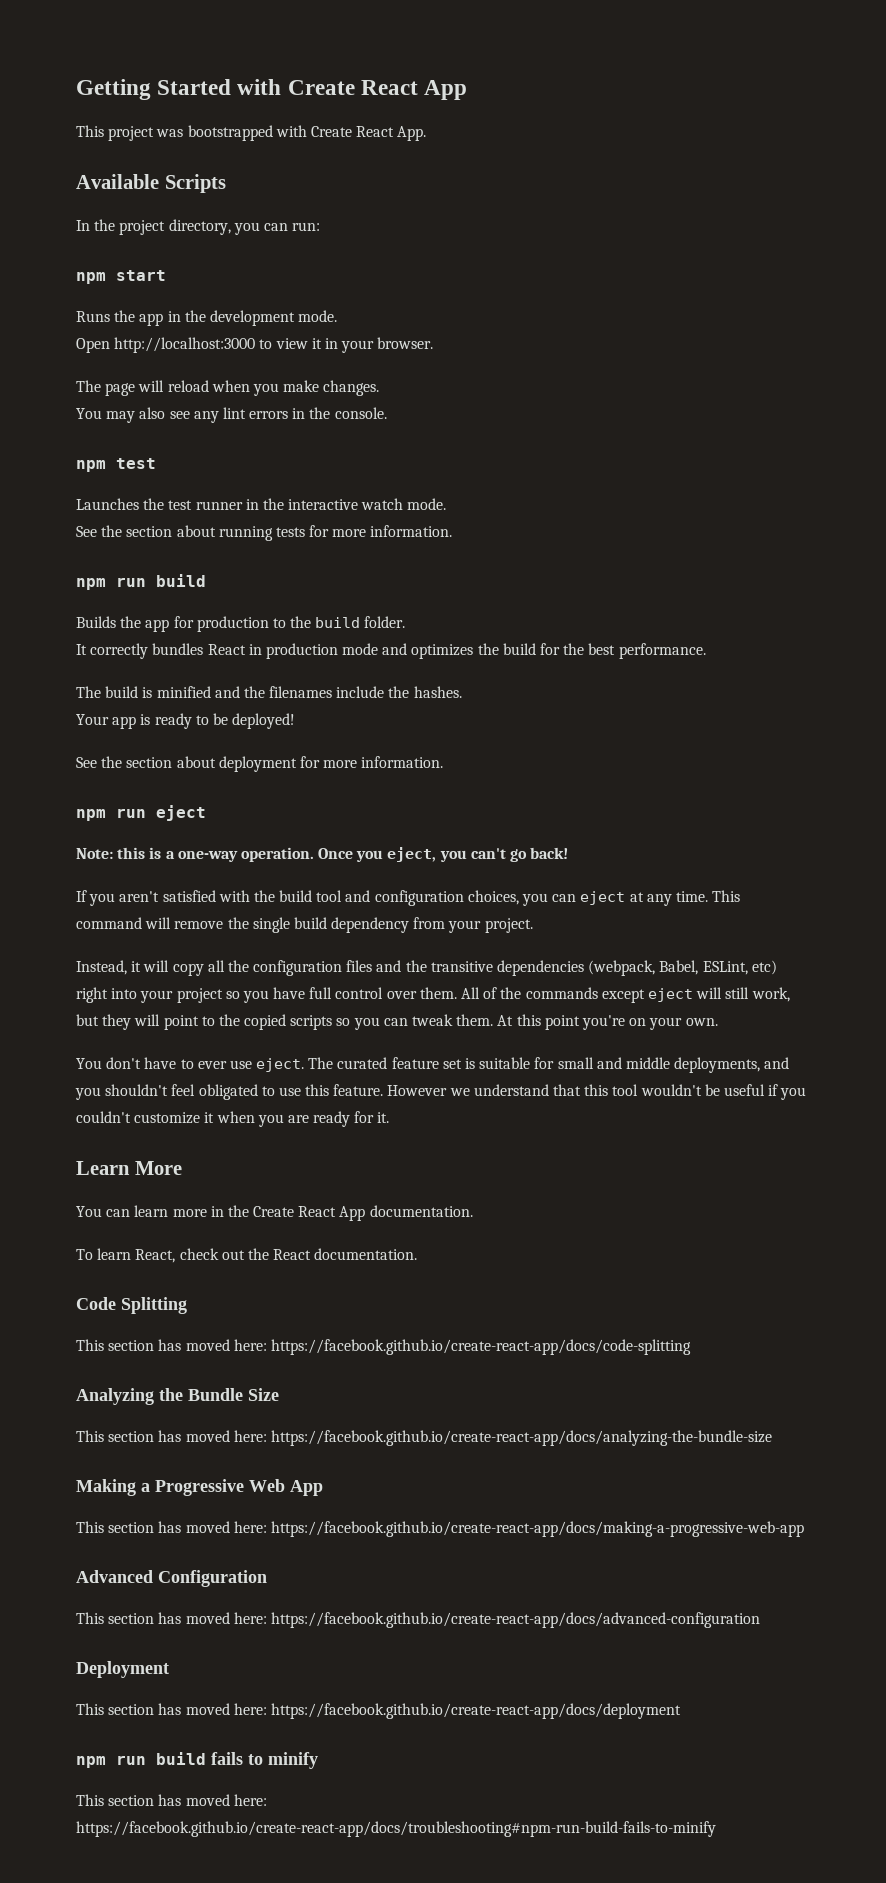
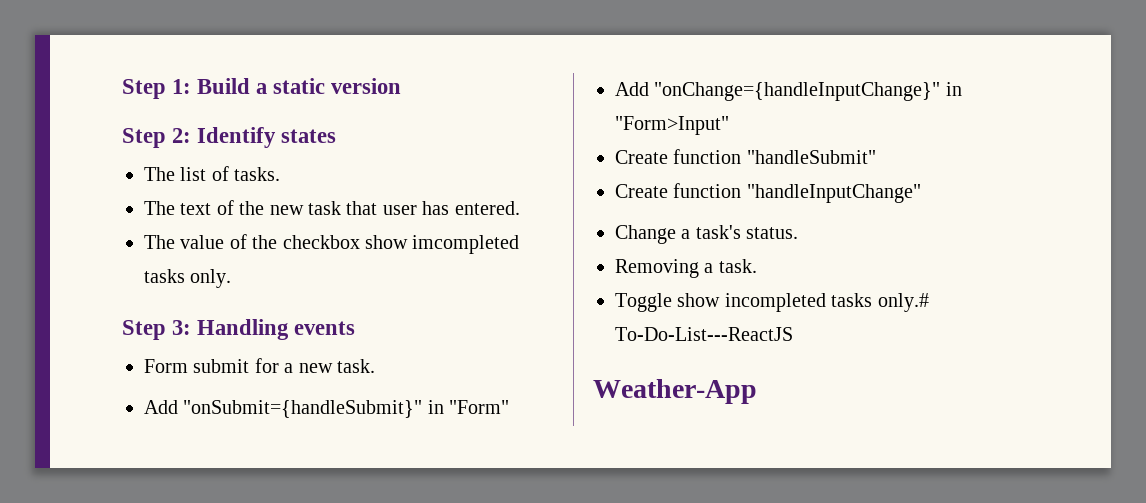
- Getting Started with Create React App
- This project was bootstrapped with Create React App.
- Available Scripts
- In the project directory, you can run:
- npm start
- Runs the app in the development mode.
- Open http://localhost:3000 to view it in your browser.
- The page will reload when you make changes.
- You may also see any lint errors in the console.
- npm test
- Launches the test runner in the interactive watch mode.
- See the section about running tests for more information.
- npm run build
- Builds the app for production to the build folder.
- It correctly bundles React in production mode and optimizes the build for the best performance.
- The build is minified and the filenames include the hashes.
- Your app is ready to be deployed!
- See the section about deployment for more information.
- npm run eject
- Note: this is a one-way operation. Once you eject, you can't go back!
- If you aren't satisfied with the build tool and configuration choices, you can eject at any time. This command will remove the single build dependency from your project.
- Instead, it will copy all the configuration files and the transitive dependencies (webpack, Babel, ESLint, etc) right into your project so you have full control over them. All of the commands except eject will still work, but they will point to the copied scripts so you can tweak them. At this point you're on your own.
- You don't have to ever use eject. The curated feature set is suitable for small and middle deployments, and you shouldn't feel obligated to use this feature. However we understand that this tool wouldn't be useful if you couldn't customize it when you are ready for it.
- Learn More
- You can learn more in the Create React App documentation.
- To learn React, check out the React documentation.
- Code Splitting
- This section has moved here: https://facebook.github.io/create-react-app/docs/code-splitting
- Analyzing the Bundle Size
- This section has moved here: https://facebook.github.io/create-react-app/docs/analyzing-the-bundle-size
- Making a Progressive Web App
- This section has moved here: https://facebook.github.io/create-react-app/docs/making-a-progressive-web-app
- Advanced Configuration
- This section has moved here: https://facebook.github.io/create-react-app/docs/advanced-configuration
- Deployment
- This section has moved here: https://facebook.github.io/create-react-app/docs/deployment
- npm run build fails to minify
- This section has moved here: https://facebook.github.io/create-react-app/docs/troubleshooting#npm-run-build-fails-to-minify
+ Step 1: Build a static version
+ Step 2: Identify states
+ The list of tasks.
+ The text of the new task that user has entered.
+ The value of the checkbox show imcompleted tasks only.
+ Step 3: Handling events
+ Form submit for a new task.
+ Add "onSubmit={handleSubmit}" in "Form"
+ Add "onChange={handleInputChange}" in "Form>Input"
+ Create function "handleSubmit"
+ Create function "handleInputChange"
+ Change a task's status.
+ Removing a task.
+ Toggle show incompleted tasks only.# To-Do-List---ReactJS
+ Weather-App

